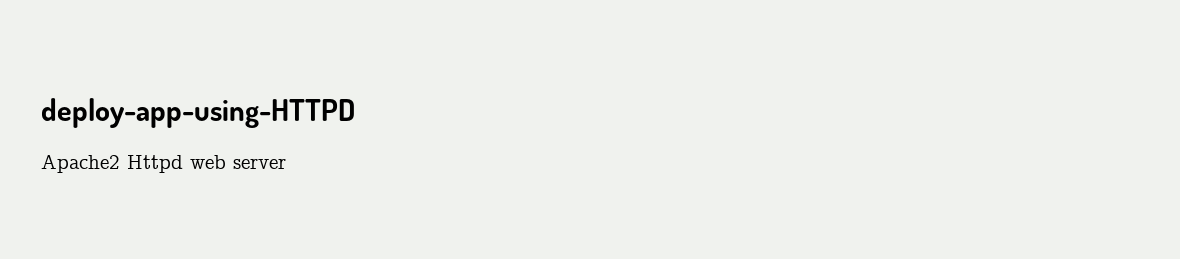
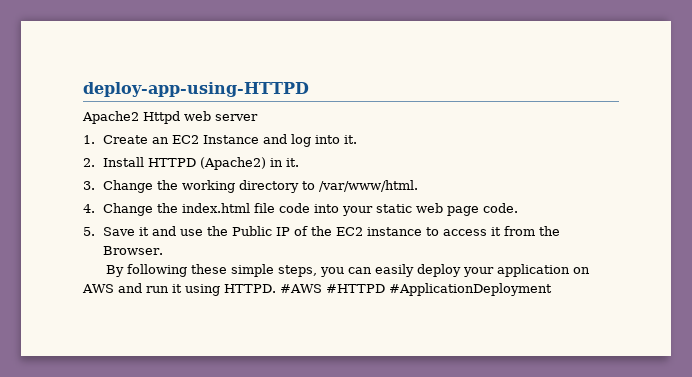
+ 1. Create an EC2 Instance and log into it.
+ 2. Install HTTPD (Apache2) in it.
+ 3. Change the working directory to /var/www/html.
+ 4. Change the index.html file code into your static web page code.
+ 5. Save it and use the Public IP of the EC2 instance to access it from the Browser.
+ By following these simple steps, you can easily deploy your application on AWS and run it using HTTPD. #AWS #HTTPD #ApplicationDeployment

